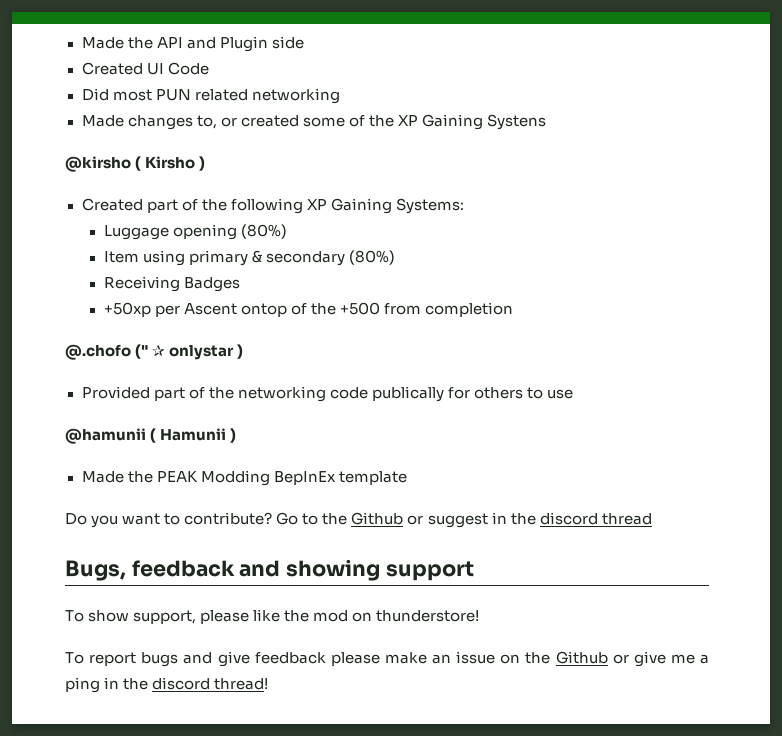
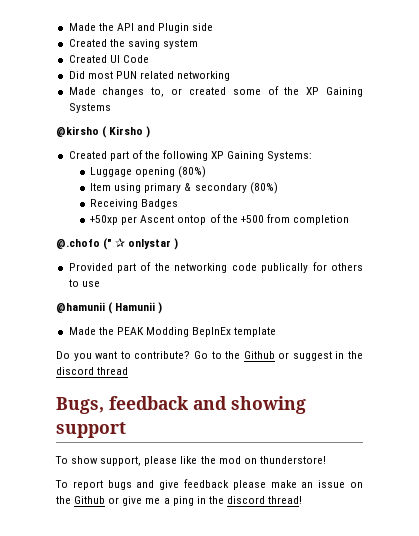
+ Created the saving system
- Made changes to, or created some of the XP Gaining Systens
+ Made changes to, or created some of the XP Gaining Systems

